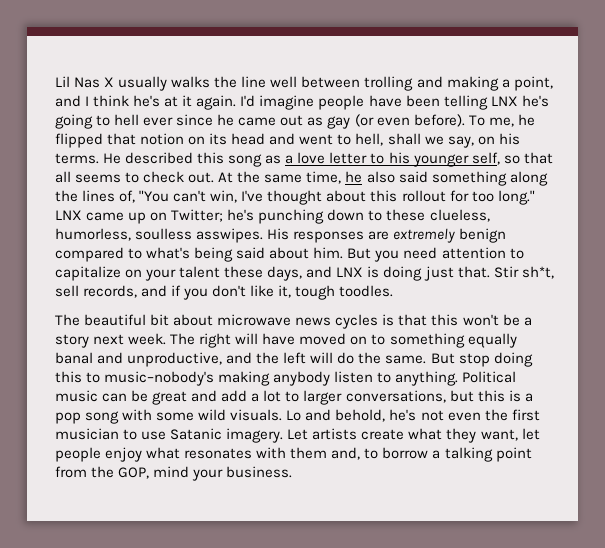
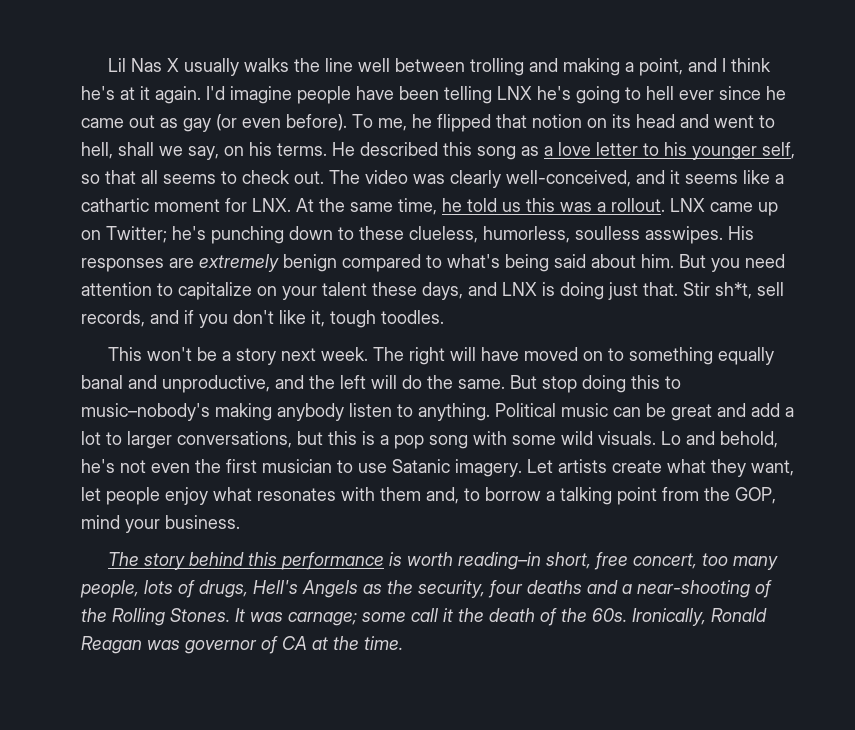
- At the same time, he also said something along the lines of, "You can't win, I've thought about this rollout for too long."
+ The video was clearly well-conceived, and it seems like a cathartic moment for LNX. At the same time, he told us this was a rollout.
- The beautiful bit about microwave news cycles is that this won't be a story next week.
+ This won't be a story next week.
+ The story behind this performance is worth reading–in short, free concert, too many people, lots of drugs, Hell's Angels as the security, four deaths and a near-shooting of the Rolling Stones. It was carnage; some call it the death of the 60s. Ironically, Ronald Reagan was governor of CA at the time.

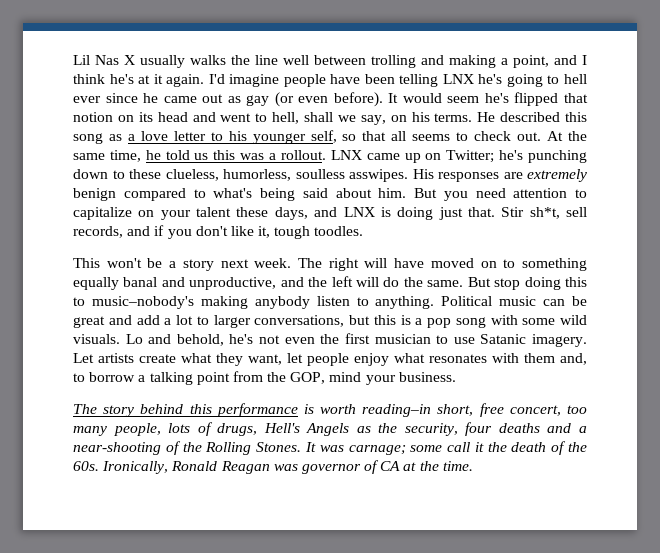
- To me, he flipped that notion on its head and went to hell, shall we say, on his terms.
+ It would seem he's flipped that notion on its head and went to hell, shall we say, on his terms.
- The video was clearly well-conceived, and it seems like a cathartic moment for LNX. At the same time, he told us this was a rollout.
+ At the same time, he told us this was a rollout.

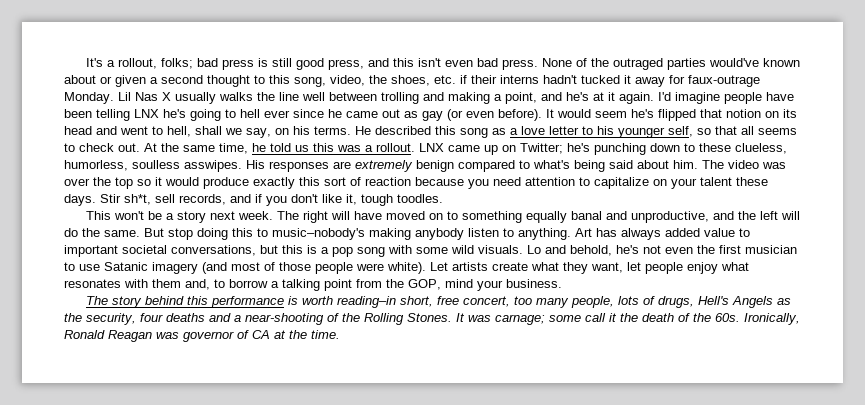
+ It's a rollout, folks; bad press is still good press, and this isn't even bad press. None of the outraged parties would've known about or given a second thought to this song, video, the shoes, etc. if their interns hadn't tucked it away for faux-outrage Monday.
- Lil Nas X usually walks the line well between trolling and making a point, and I think he's at it again.
+ Lil Nas X usually walks the line well between trolling and making a point, and he's at it again.
- But you need attention to capitalize on your talent these days, and LNX is doing just that.
+ The video was over the top so it would produce exactly this sort of reaction because you need attention to capitalize on your talent these days.
- Political music can be great and add a lot to larger conversations, but this is a pop song with some wild visuals.
+ Art has always added value to important societal conversations, but this is a pop song with some wild visuals.
- Lo and behold, he's not even the first musician to use Satanic imagery.
+ Lo and behold, he's not even the first musician to use Satanic imagery (and most of those people were white).

